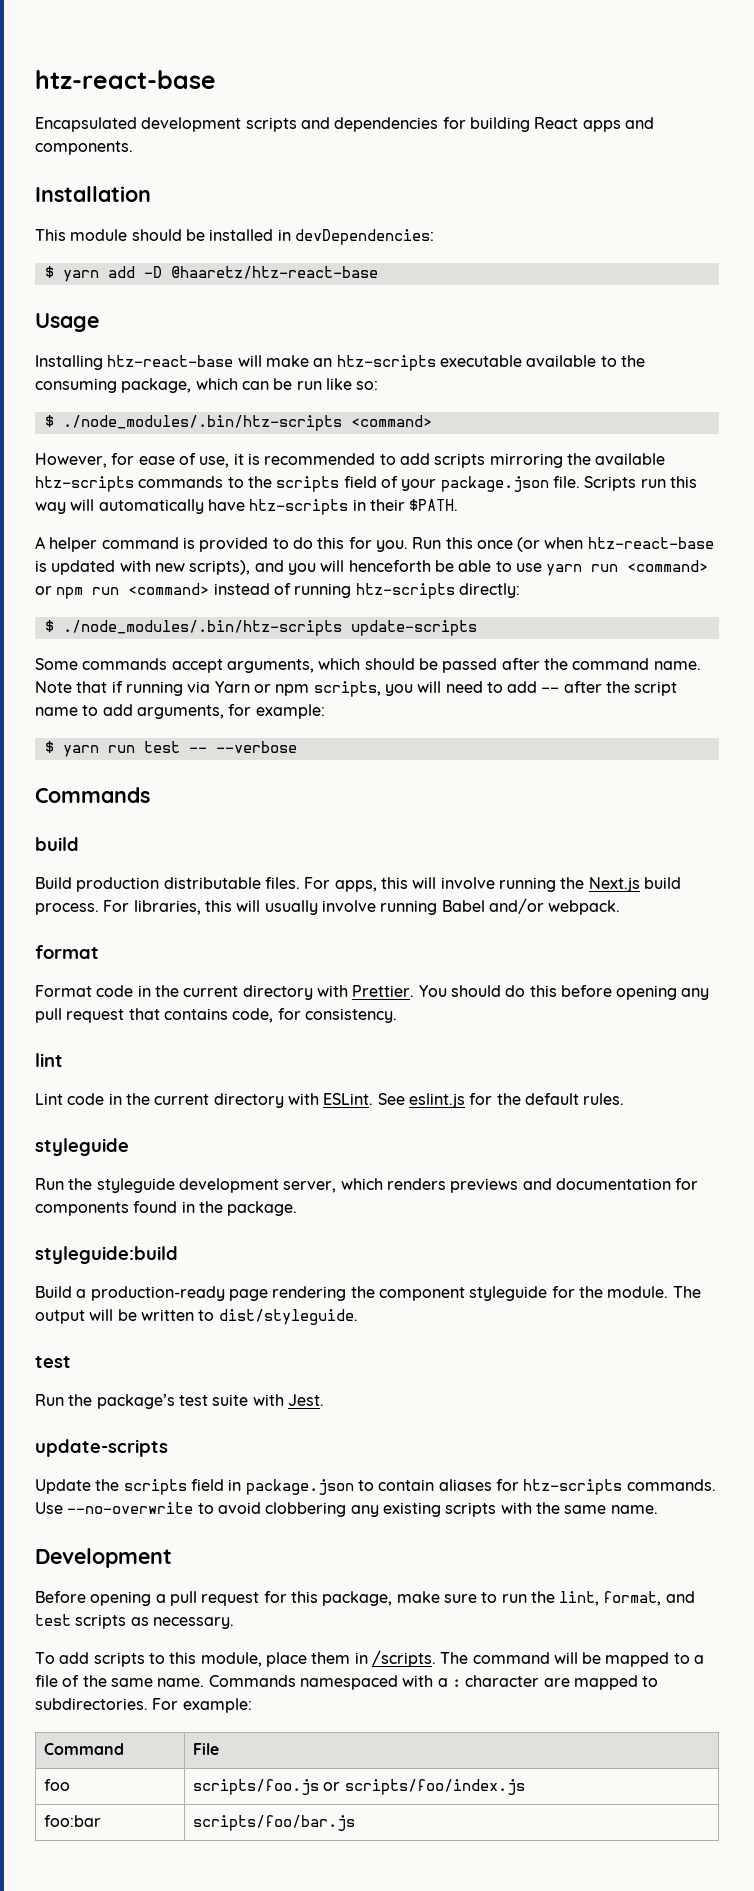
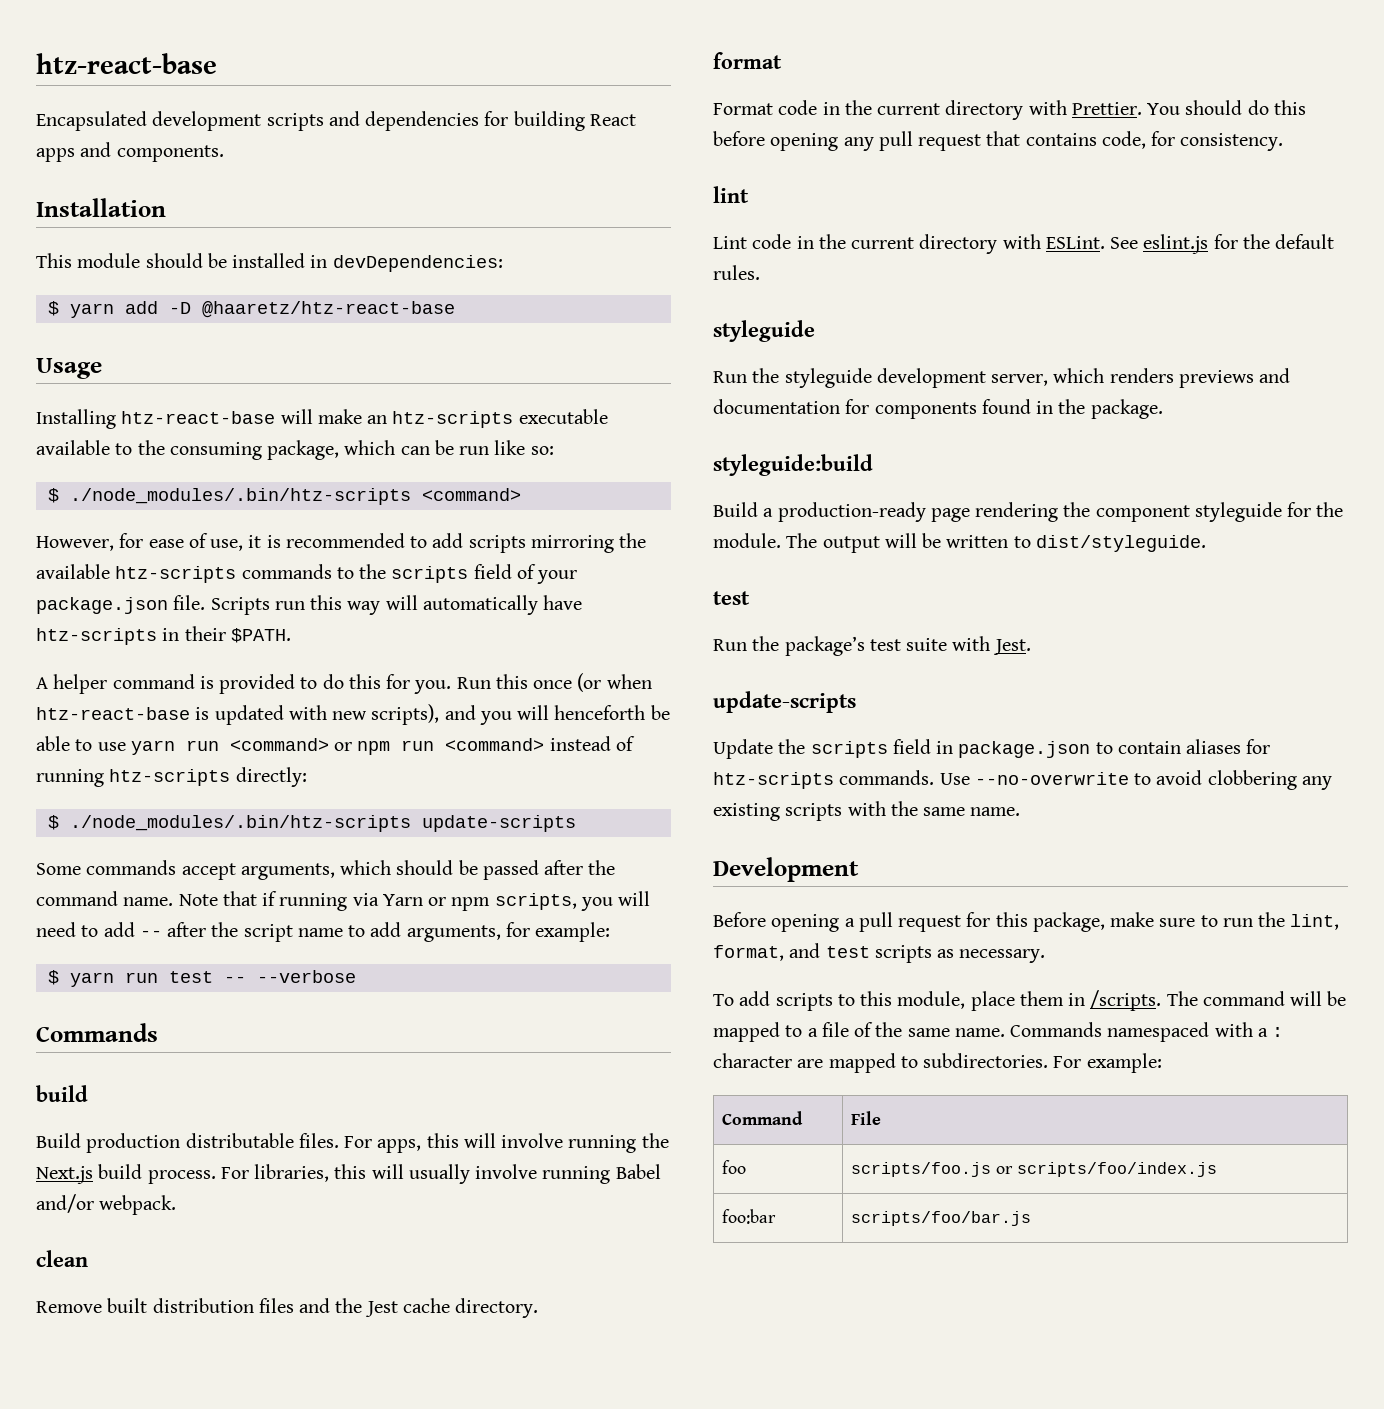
+ clean
+ Remove built distribution files and the Jest cache directory.

